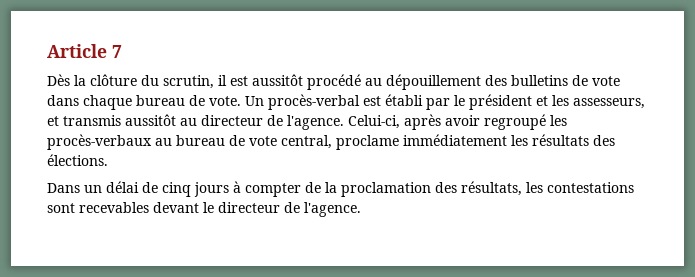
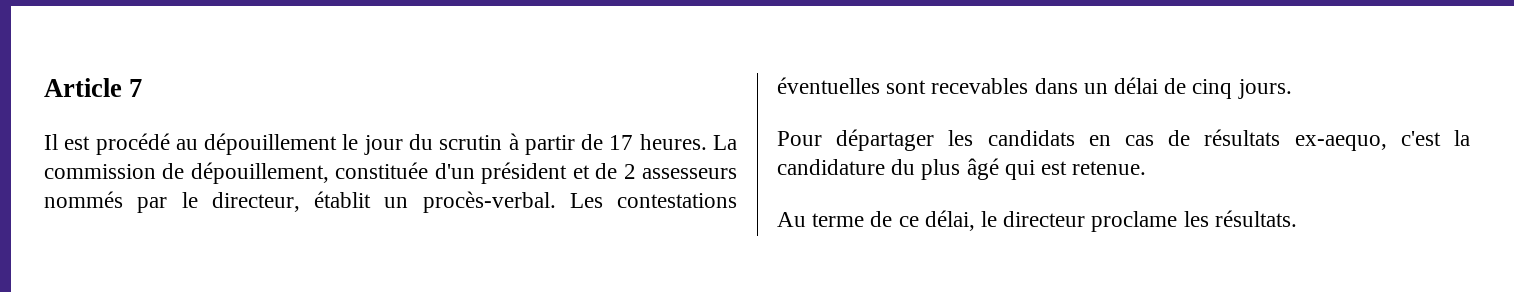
- Dès la clôture du scrutin, il est aussitôt procédé au dépouillement des bulletins de vote dans chaque bureau de vote. Un procès-verbal est établi par le président et les assesseurs, et transmis aussitôt au directeur de l'agence. Celui-ci, après avoir regroupé les procès-verbaux au bureau de vote central, proclame immédiatement les résultats des élections.
- Dans un délai de cinq jours à compter de la proclamation des résultats, les contestations sont recevables devant le directeur de l'agence.
+ Il est procédé au dépouillement le jour du scrutin à partir de 17 heures. La commission de dépouillement, constituée d'un président et de 2 assesseurs nommés par le directeur, établit un procès-verbal. Les contestations éventuelles sont recevables dans un délai de cinq jours.
+ Pour départager les candidats en cas de résultats ex-aequo, c'est la candidature du plus âgé qui est retenue.
+ Au terme de ce délai, le directeur proclame les résultats.

